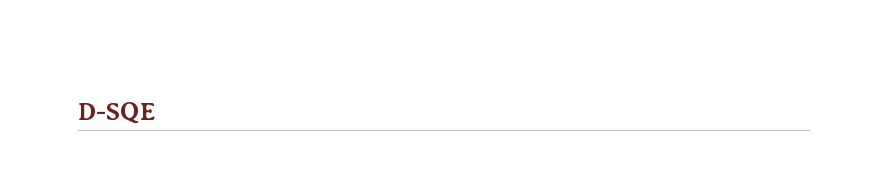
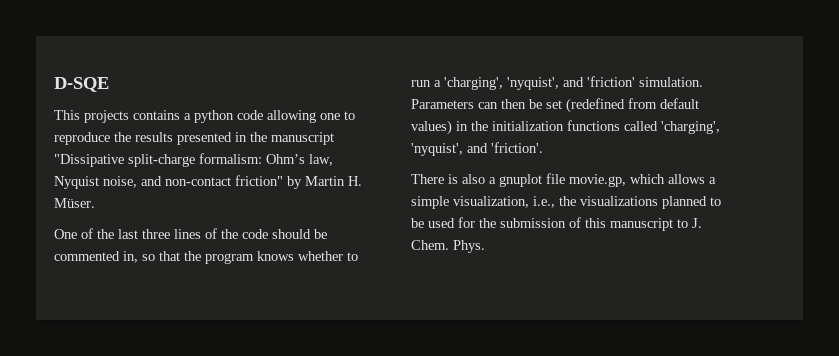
+ This projects contains a python code allowing one to reproduce the results presented in the manuscript "Dissipative split-charge formalism: Ohm’s law, Nyquist noise, and non-contact friction" by Martin H. Müser.
+ One of the last three lines of the code should be commented in, so that the program knows whether to run a 'charging', 'nyquist', and 'friction' simulation. Parameters can then be set (redefined from default values) in the initialization functions called 'charging', 'nyquist', and 'friction'.
+ There is also a gnuplot file movie.gp, which allows a simple visualization, i.e., the visualizations planned to be used for the submission of this manuscript to J. Chem. Phys.

